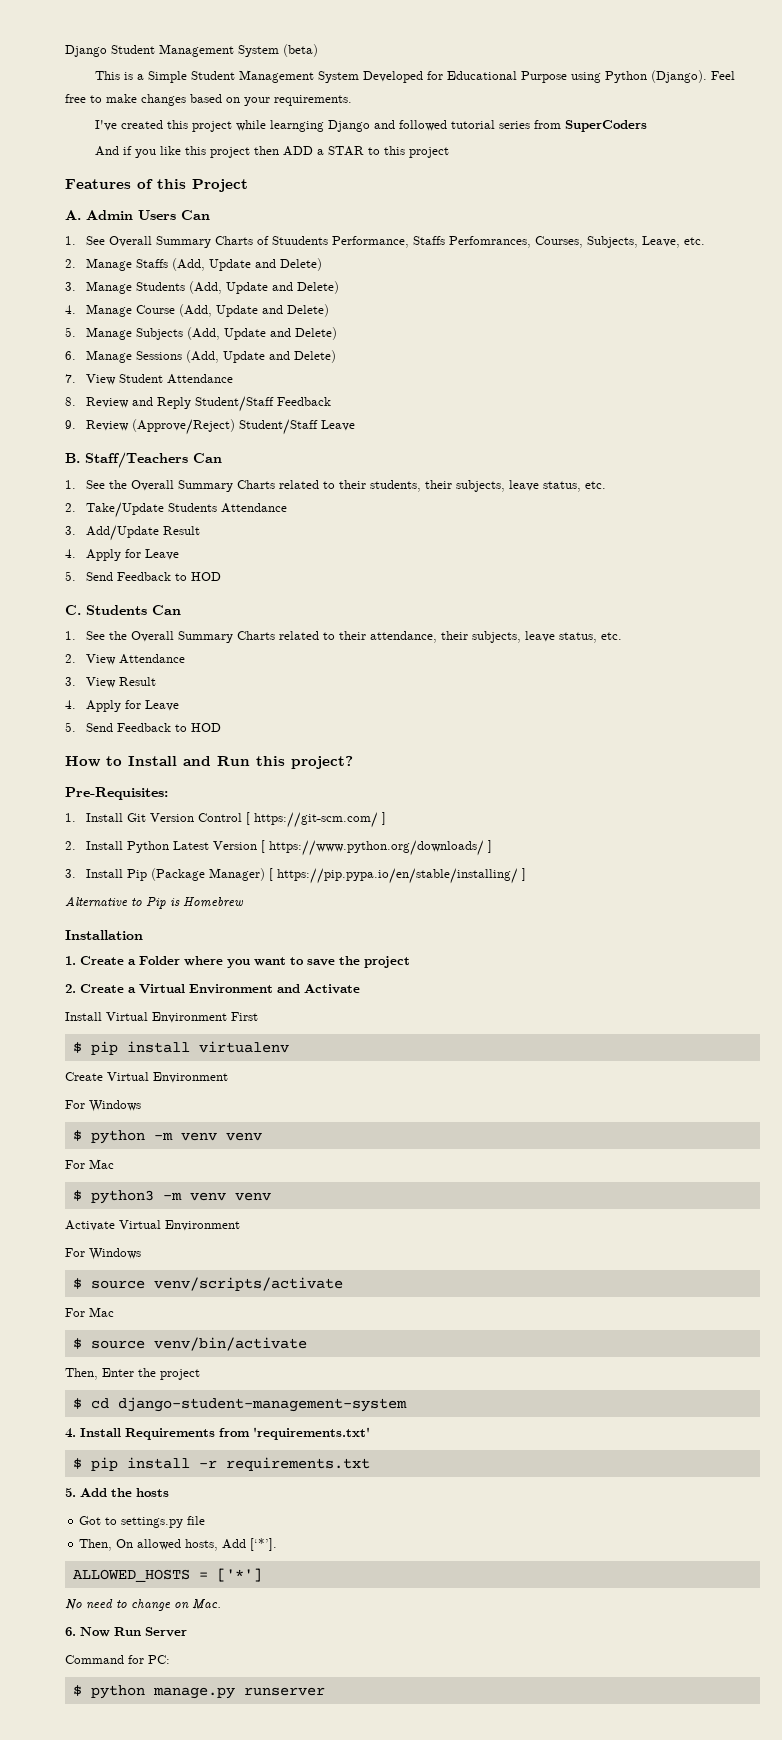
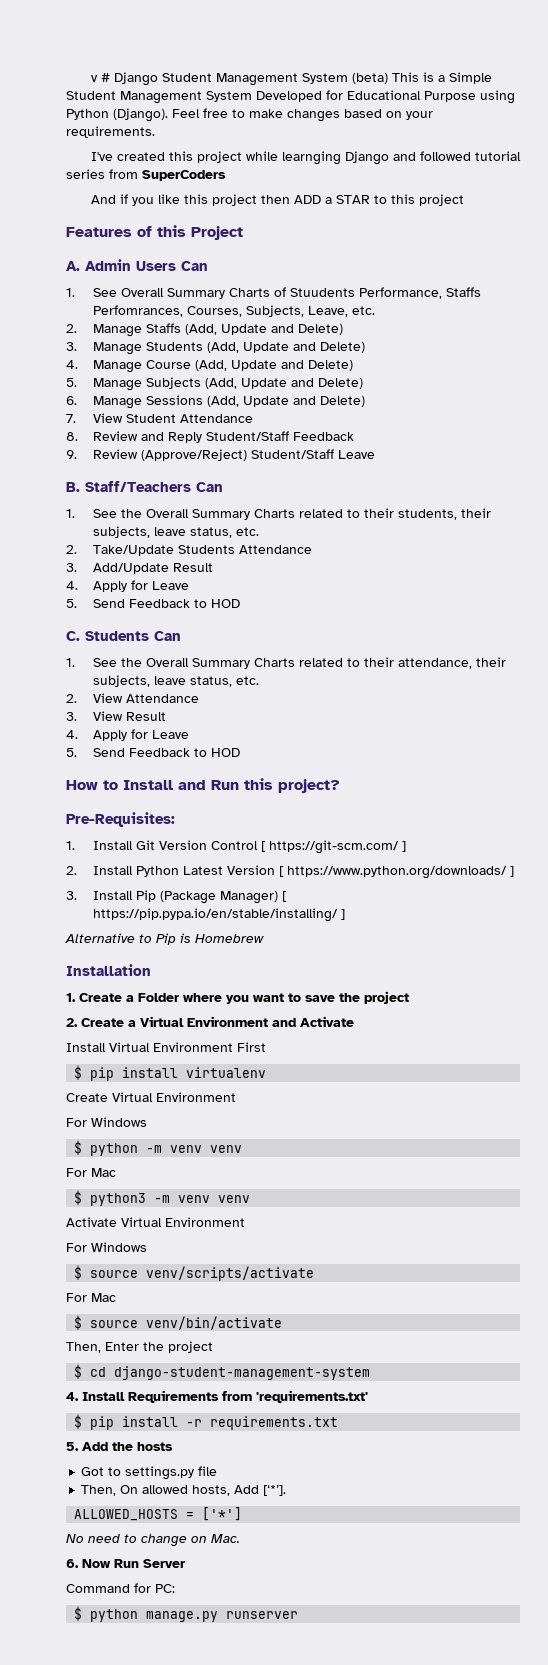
- Django Student Management System (beta)
- This is a Simple Student Management System Developed for Educational Purpose using Python (Django).
+ v # Django Student Management System (beta) This is a Simple Student Management System Developed for Educational Purpose using Python (Django).

